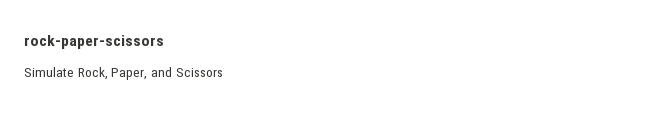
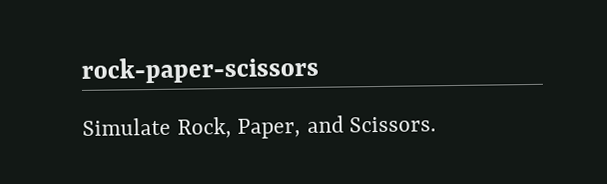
- Simulate Rock, Paper, and Scissors
+ Simulate Rock, Paper, and Scissors.

